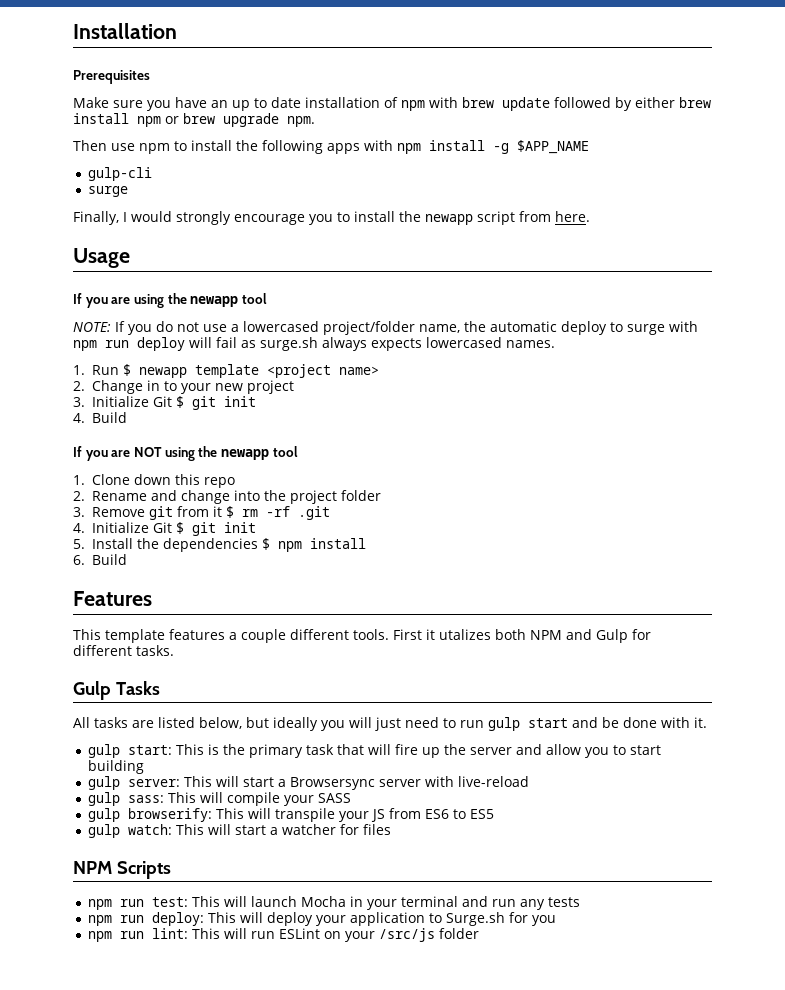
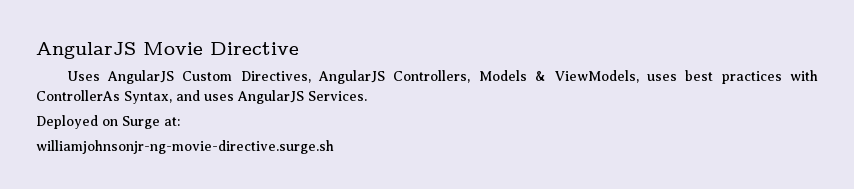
- Installation
- Prerequisites
- Make sure you have an up to date installation of npm with brew update followed by either brew install npm or brew upgrade npm.
- Then use npm to install the following apps with npm install -g $APP_NAME
- gulp-cli
- surge
- Finally, I would strongly encourage you to install the newapp script from here.
- Usage
- If you are using the newapp tool
- NOTE: If you do not use a lowercased project/folder name, the automatic deploy to surge with npm run deploy will fail as surge.sh always expects lowercased names.
- 1. Run $ newapp template <project name>
- 2. Change in to your new project
- 3. Initialize Git $ git init
- 4. Build
- If you are NOT using the newapp tool
- 1. Clone down this repo
- 2. Rename and change into the project folder
- 3. Remove git from it $ rm -rf .git
- 4. Initialize Git $ git init
- 5. Install the dependencies $ npm install
- 6. Build
- Features
- This template features a couple different tools. First it utalizes both NPM and Gulp for different tasks.
- Gulp Tasks
- All tasks are listed below, but ideally you will just need to run gulp start and be done with it.
- gulp start: This is the primary task that will fire up the server and allow you to start building
- gulp server: This will start a Browsersync server with live-reload
- gulp sass: This will compile your SASS
- gulp browserify: This will transpile your JS from ES6 to ES5
- gulp watch: This will start a watcher for files
- NPM Scripts
- npm run test: This will launch Mocha in your terminal and run any tests
- npm run deploy: This will deploy your application to Surge.sh for you
- npm run lint: This will run ESLint on your /src/js folder
+ AngularJS Movie Directive
+ Uses AngularJS Custom Directives, AngularJS Controllers, Models & ViewModels, uses best practices with ControllerAs Syntax, and uses AngularJS Services.
+ Deployed on Surge at:
+ williamjohnsonjr-ng-movie-directive.surge.sh

